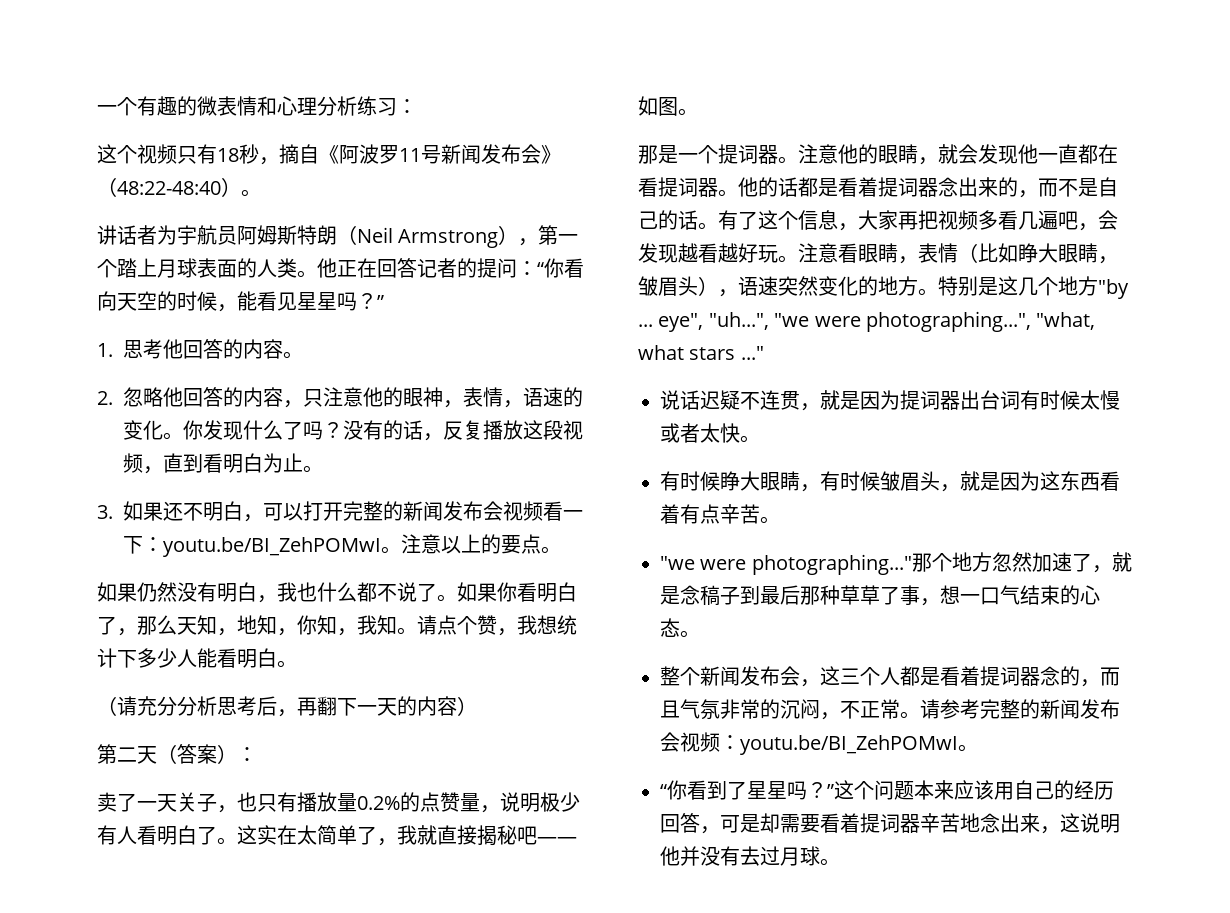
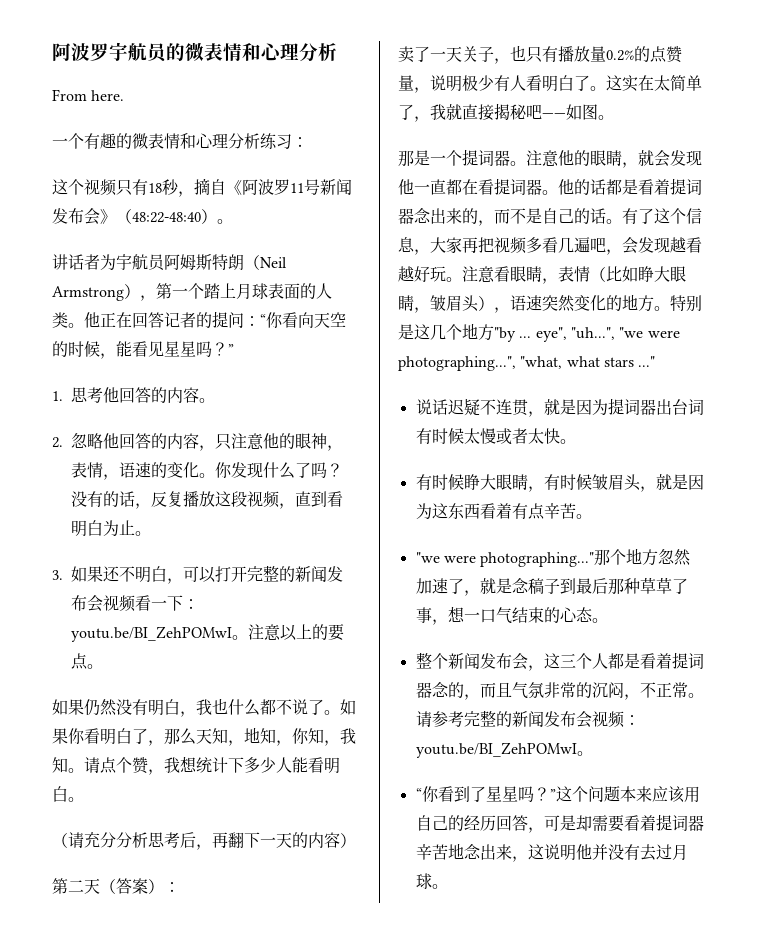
+ 阿波罗宇航员的微表情和心理分析
+ From here.

